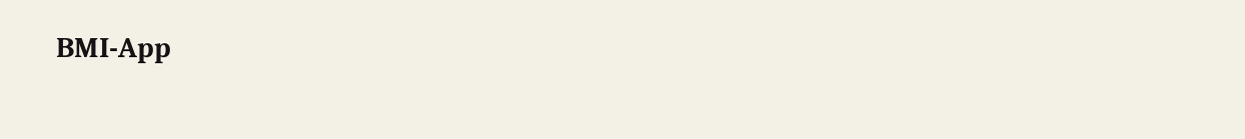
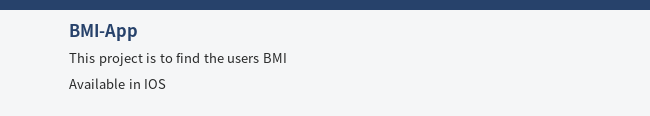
+ This project is to find the users BMI
+ Available in IOS

